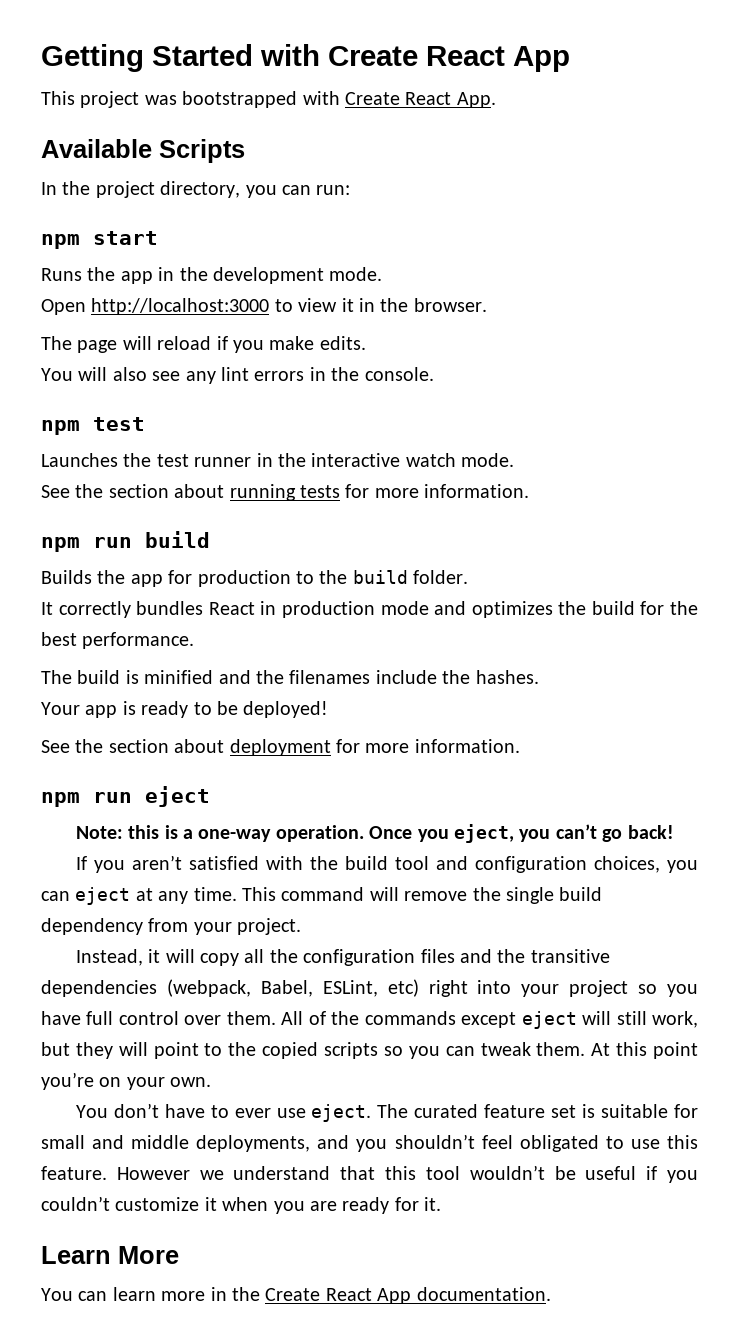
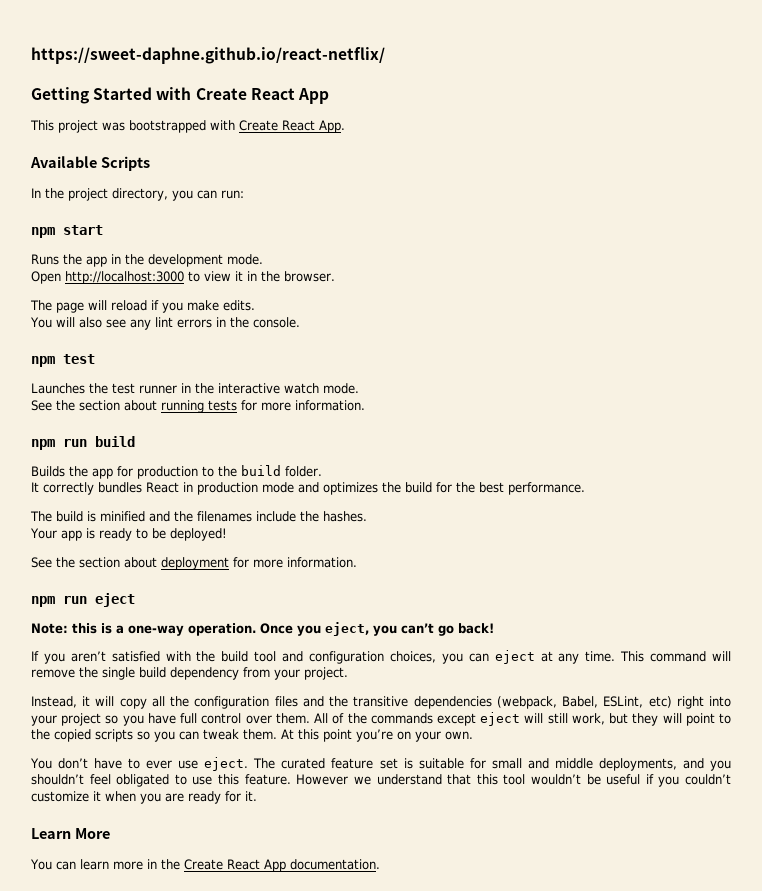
+ https://sweet-daphne.github.io/react-netflix/

